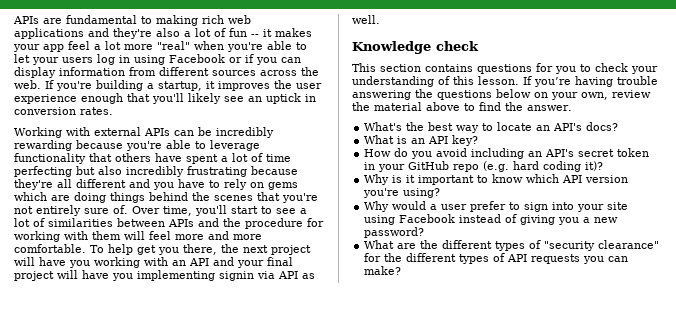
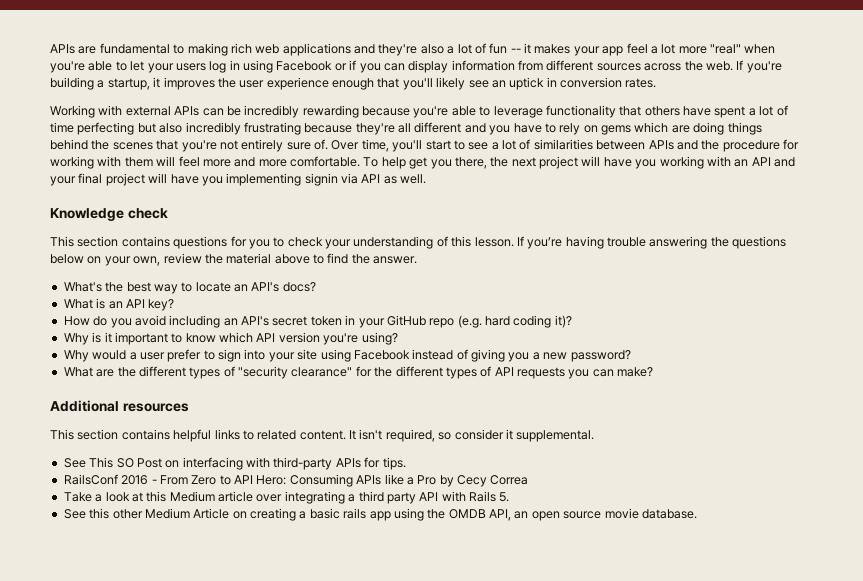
+ Additional resources
+ This section contains helpful links to related content. It isn't required, so consider it supplemental.
+ See This SO Post on interfacing with third-party APIs for tips.
+ RailsConf 2016 - From Zero to API Hero: Consuming APIs like a Pro by Cecy Correa
+ Take a look at this Medium article over integrating a third party API with Rails 5.
+ See this other Medium Article on creating a basic rails app using the OMDB API, an open source movie database.

